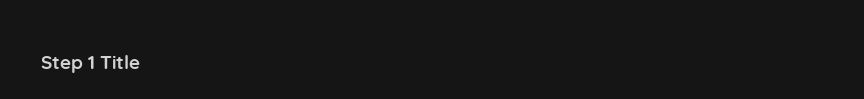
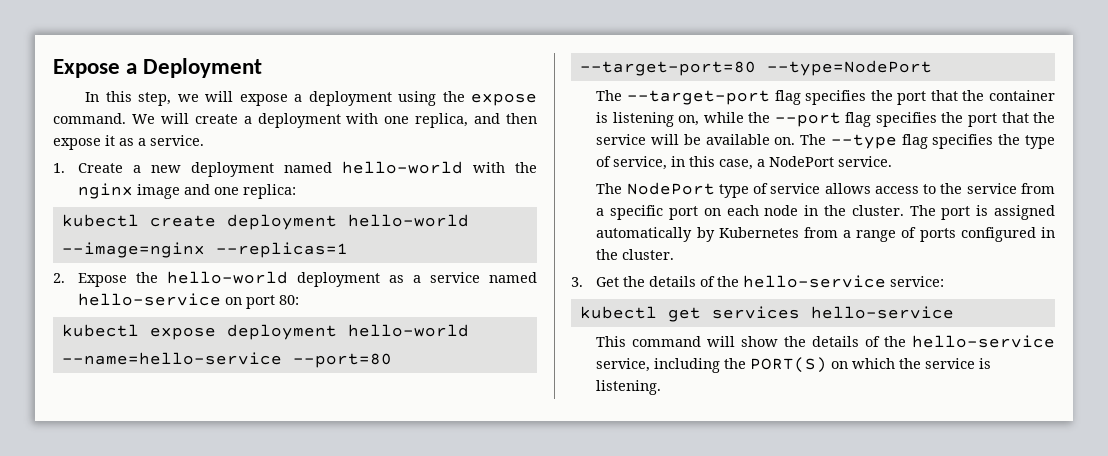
- Step 1 Title
+ Expose a Deployment
+ In this step, we will expose a deployment using the expose command. We will create a deployment with one replica, and then expose it as a service.
+ 1. Create a new deployment named hello-world with the nginx image and one replica:
+ kubectl create deployment hello-world --image=nginx --replicas=1
+ 2. Expose the hello-world deployment as a service named hello-service on port 80:
+ kubectl expose deployment hello-world --name=hello-service --port=80 --target-port=80 --type=NodePort
+ The --target-port flag specifies the port that the container is listening on, while the --port flag specifies the port that the service will be available on. The --type flag specifies the type of service, in this case, a NodePort service.
+ The NodePort type of service allows access to the service from a specific port on each node in the cluster. The port is assigned automatically by Kubernetes from a range of ports configured in the cluster.
+ 3. Get the details of the hello-service service:
+ kubectl get services hello-service
+ This command will show the details of the hello-service service, including the PORT(S) on which the service is listening.

